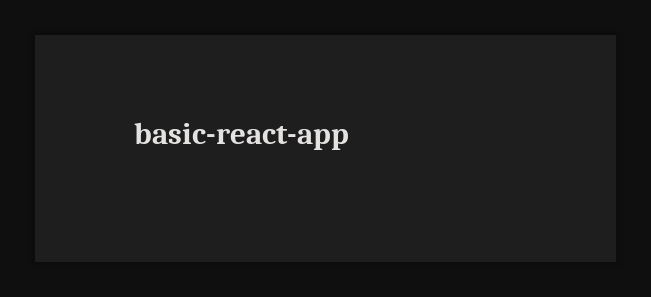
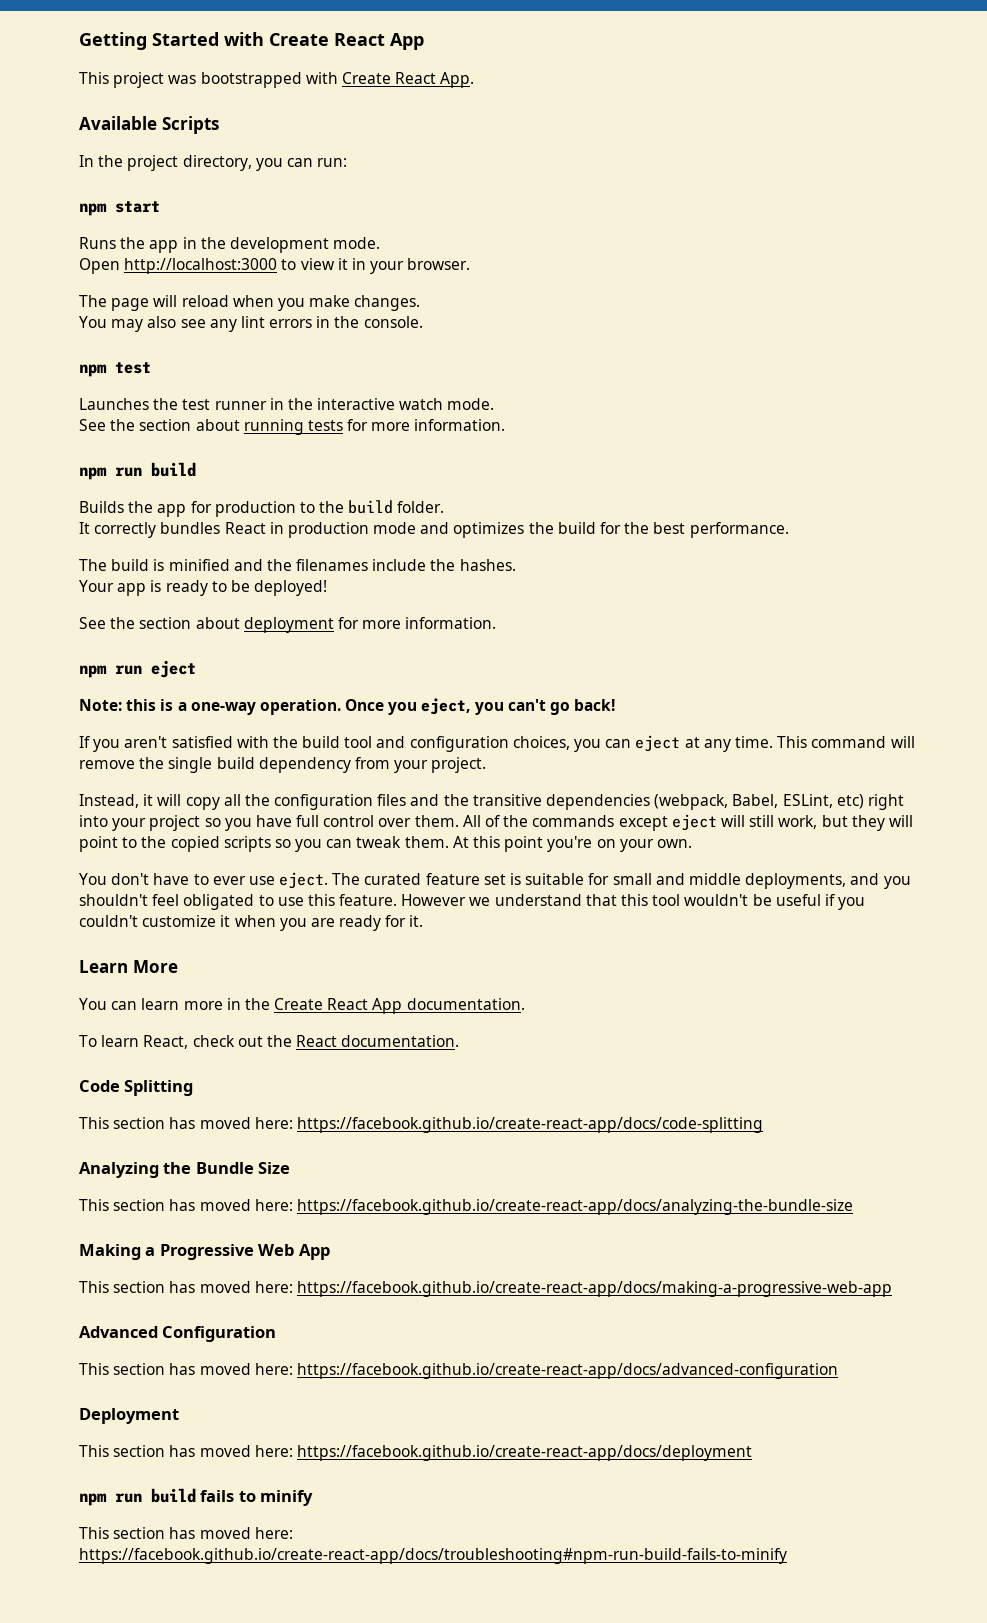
- basic-react-app
+ Getting Started with Create React App
+ This project was bootstrapped with Create React App.
+ Available Scripts
+ In the project directory, you can run:
+ npm start
+ Runs the app in the development mode.
+ Open http://localhost:3000 to view it in your browser.
+ The page will reload when you make changes.
+ You may also see any lint errors in the console.
+ npm test
+ Launches the test runner in the interactive watch mode.
+ See the section about running tests for more information.
+ npm run build
+ Builds the app for production to the build folder.
+ It correctly bundles React in production mode and optimizes the build for the best performance.
+ The build is minified and the filenames include the hashes.
+ Your app is ready to be deployed!
+ See the section about deployment for more information.
+ npm run eject
+ Note: this is a one-way operation. Once you eject, you can't go back!
+ If you aren't satisfied with the build tool and configuration choices, you can eject at any time. This command will remove the single build dependency from your project.
+ Instead, it will copy all the configuration files and the transitive dependencies (webpack, Babel, ESLint, etc) right into your project so you have full control over them. All of the commands except eject will still work, but they will point to the copied scripts so you can tweak them. At this point you're on your own.
+ You don't have to ever use eject. The curated feature set is suitable for small and middle deployments, and you shouldn't feel obligated to use this feature. However we understand that this tool wouldn't be useful if you couldn't customize it when you are ready for it.
+ Learn More
+ You can learn more in the Create React App documentation.
+ To learn React, check out the React documentation.
+ Code Splitting
+ This section has moved here: https://facebook.github.io/create-react-app/docs/code-splitting
+ Analyzing the Bundle Size
+ This section has moved here: https://facebook.github.io/create-react-app/docs/analyzing-the-bundle-size
+ Making a Progressive Web App
+ This section has moved here: https://facebook.github.io/create-react-app/docs/making-a-progressive-web-app
+ Advanced Configuration
+ This section has moved here: https://facebook.github.io/create-react-app/docs/advanced-configuration
+ Deployment
+ This section has moved here: https://facebook.github.io/create-react-app/docs/deployment
+ npm run build fails to minify
+ This section has moved here: https://facebook.github.io/create-react-app/docs/troubleshooting#npm-run-build-fails-to-minify

